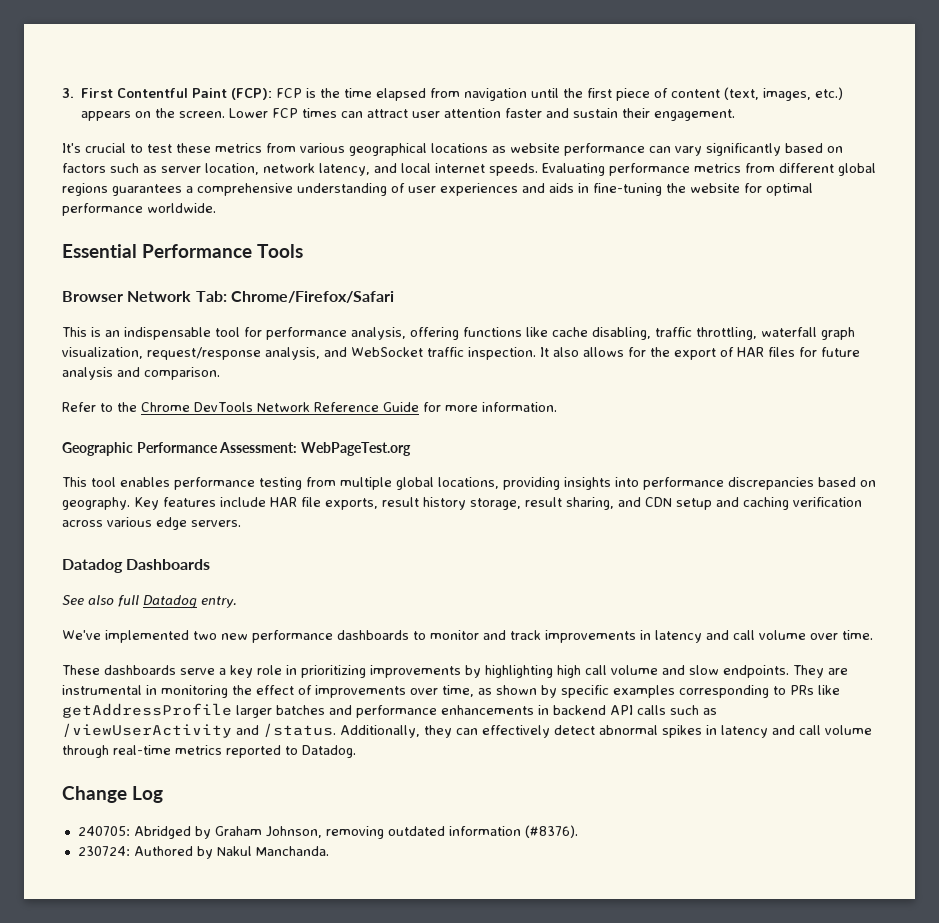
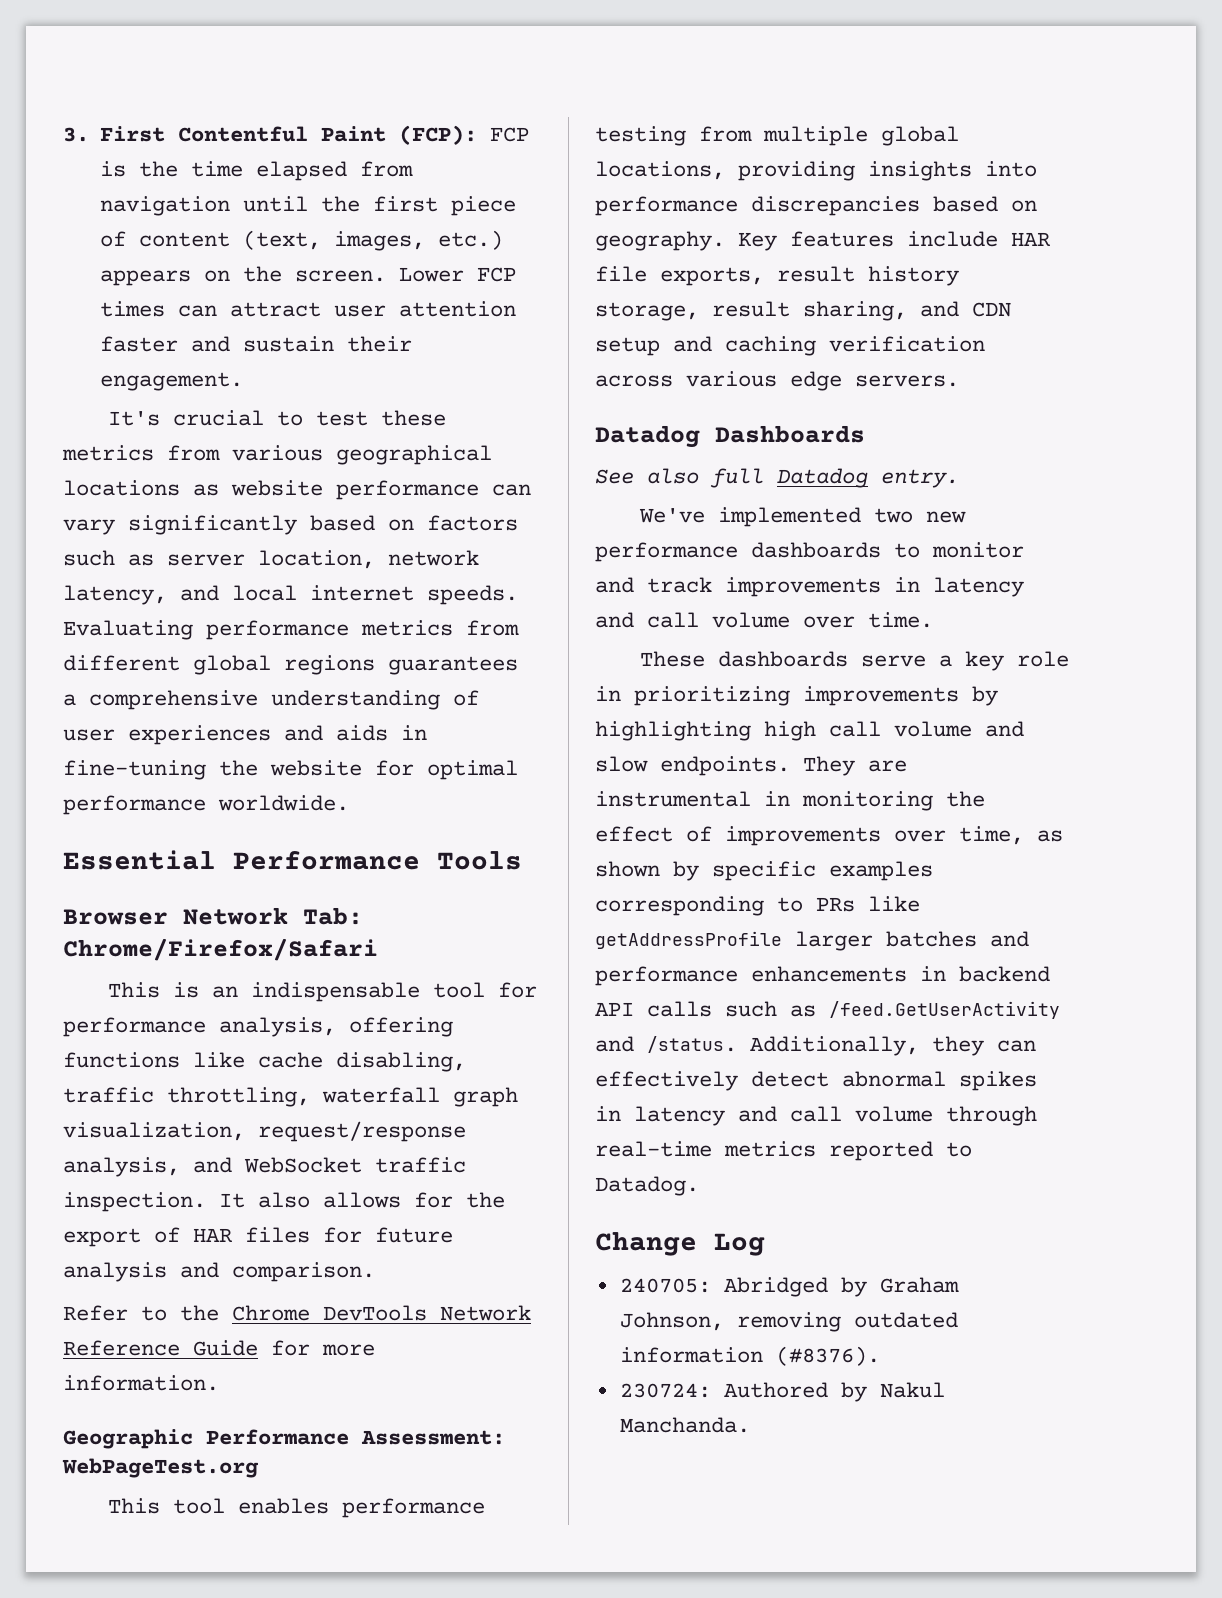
- They are instrumental in monitoring the effect of improvements over time, as shown by specific examples corresponding to PRs like getAddressProfile larger batches and performance enhancements in backend API calls such as /viewUserActivity and /status.
+ They are instrumental in monitoring the effect of improvements over time, as shown by specific examples corresponding to PRs like getAddressProfile larger batches and performance enhancements in backend API calls such as /feed.GetUserActivity and /status.

